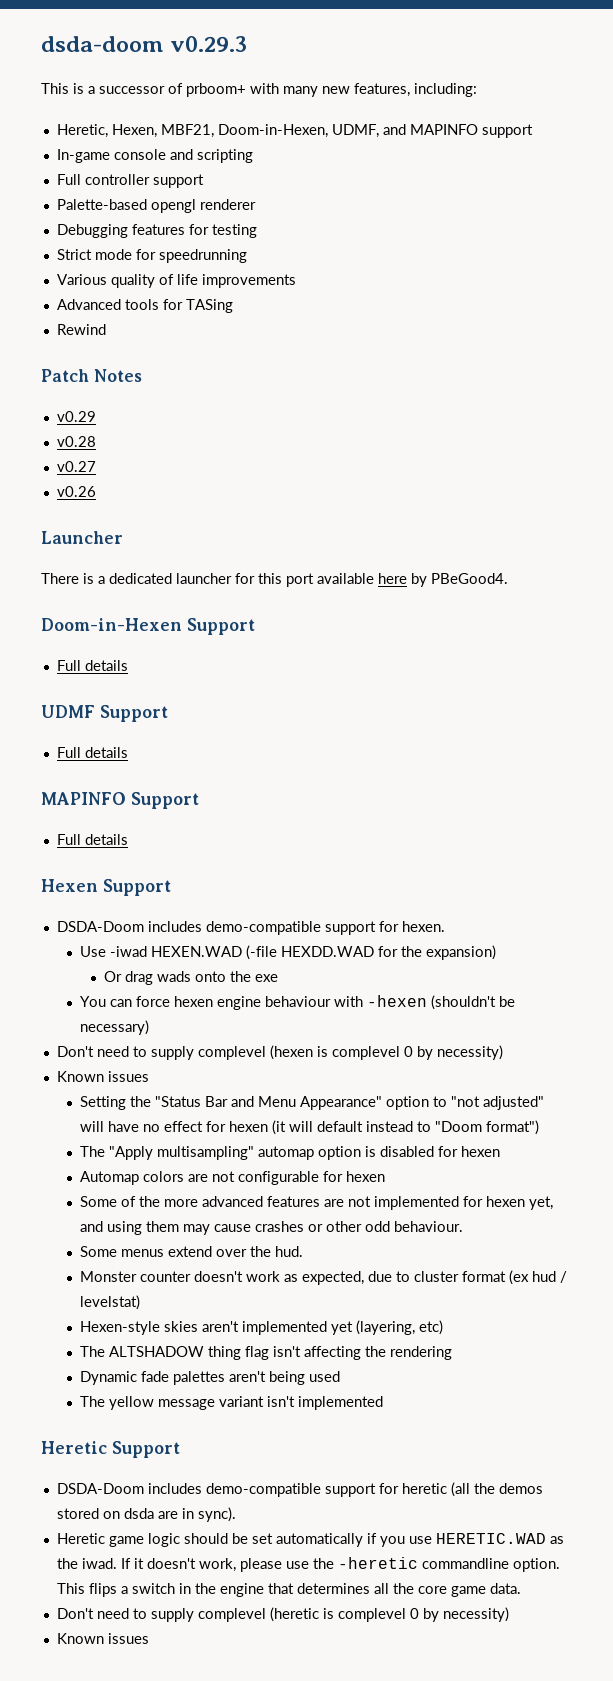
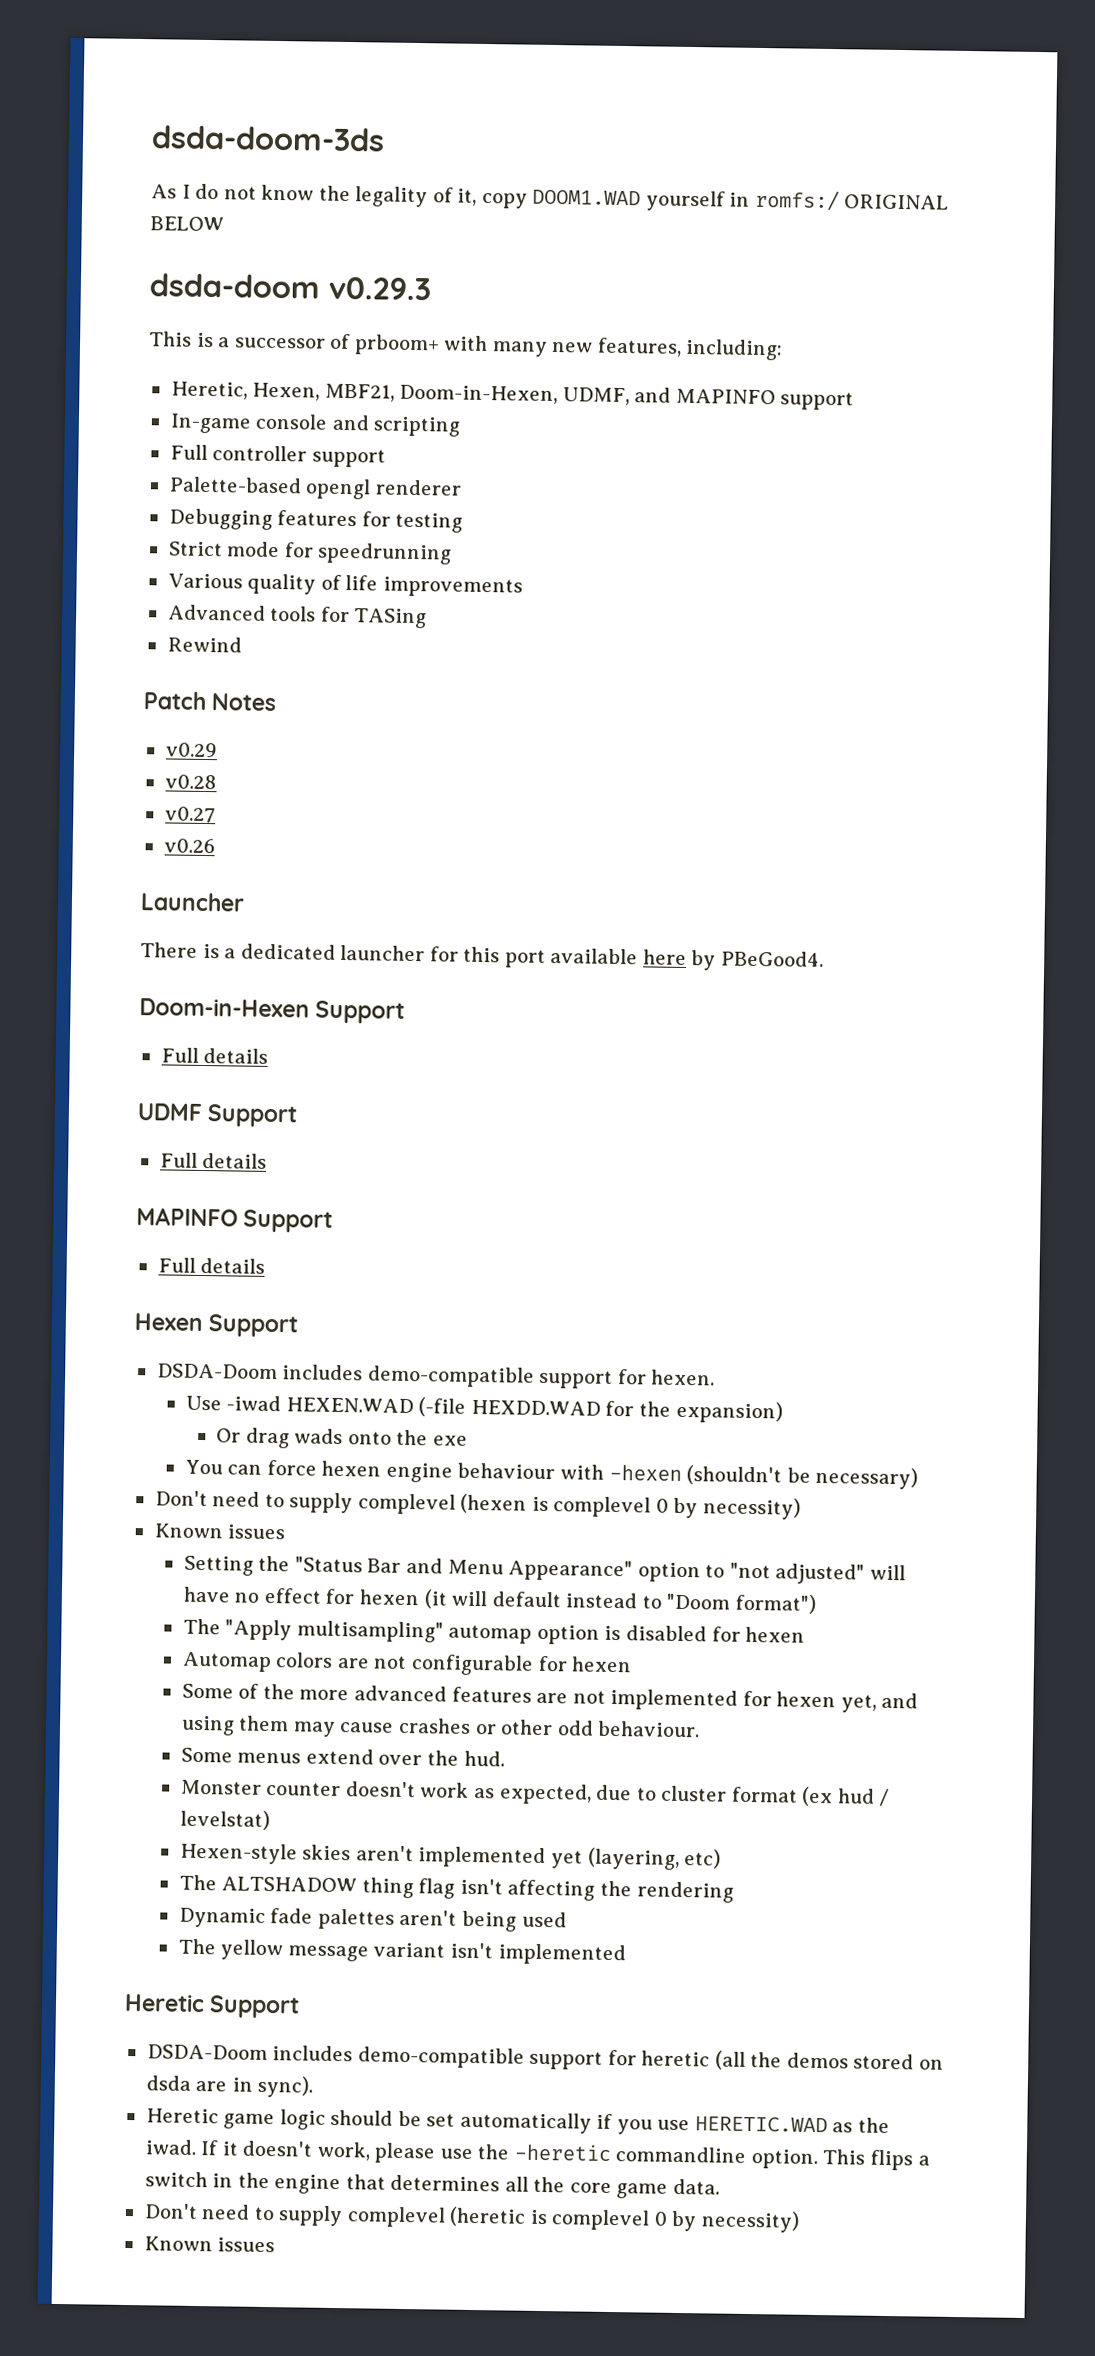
+ dsda-doom-3ds
+ As I do not know the legality of it, copy DOOM1.WAD yourself in romfs:/ ORIGINAL BELOW

